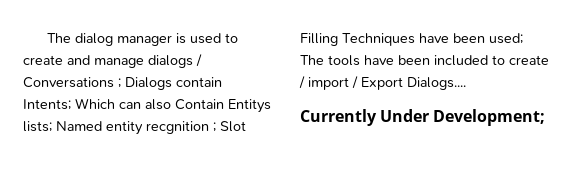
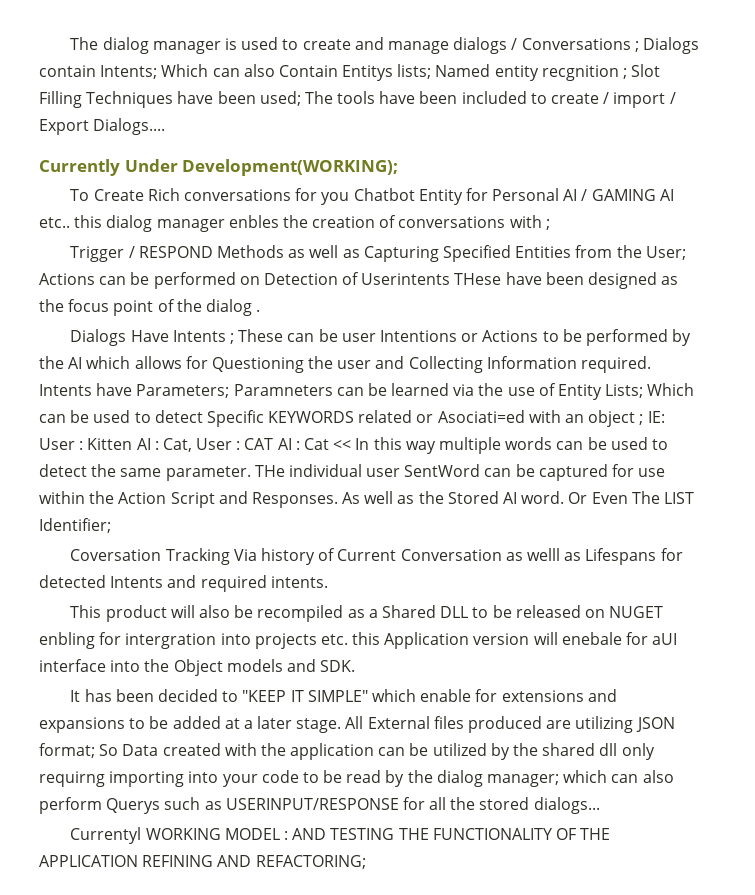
- Currently Under Development;
+ Currently Under Development(WORKING);
+ To Create Rich conversations for you Chatbot Entity for Personal AI / GAMING AI etc.. this dialog manager enbles the creation of conversations with ;
+ Trigger / RESPOND Methods as well as Capturing Specified Entities from the User; Actions can be performed on Detection of Userintents THese have been designed as the focus point of the dialog .
+ Dialogs Have Intents ; These can be user Intentions or Actions to be performed by the AI which allows for Questioning the user and Collecting Information required. Intents have Parameters; Paramneters can be learned via the use of Entity Lists; Which can be used to detect Specific KEYWORDS related or Asociati=ed with an object ; IE: User : Kitten AI : Cat, User : CAT AI : Cat << In this way multiple words can be used to detect the same parameter. THe individual user SentWord can be captured for use within the Action Script and Responses. As well as the Stored AI word. Or Even The LIST Identifier;
+ Coversation Tracking Via history of Current Conversation as welll as Lifespans for detected Intents and required intents.
+ This product will also be recompiled as a Shared DLL to be released on NUGET enbling for intergration into projects etc. this Application version will enebale for aUI interface into the Object models and SDK.
+ It has been decided to "KEEP IT SIMPLE" which enable for extensions and expansions to be added at a later stage. All External files produced are utilizing JSON format; So Data created with the application can be utilized by the shared dll only requirng importing into your code to be read by the dialog manager; which can also perform Querys such as USERINPUT/RESPONSE for all the stored dialogs...
+ Currentyl WORKING MODEL : AND TESTING THE FUNCTIONALITY OF THE APPLICATION REFINING AND REFACTORING;

